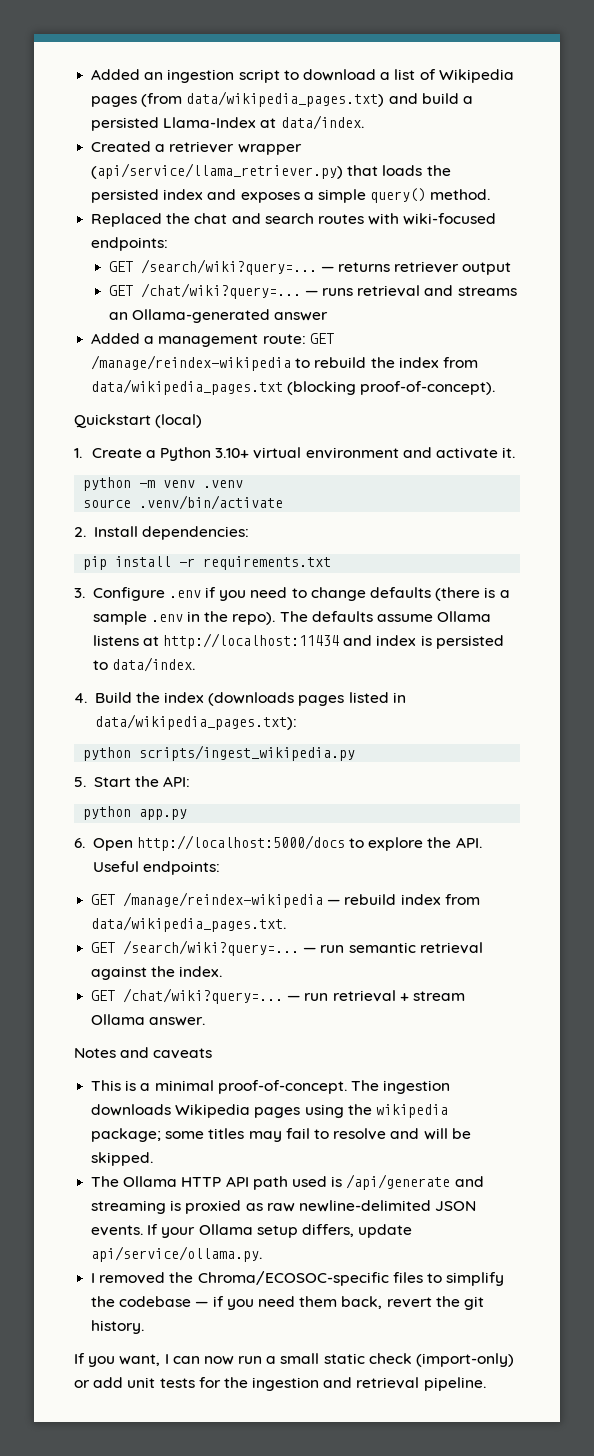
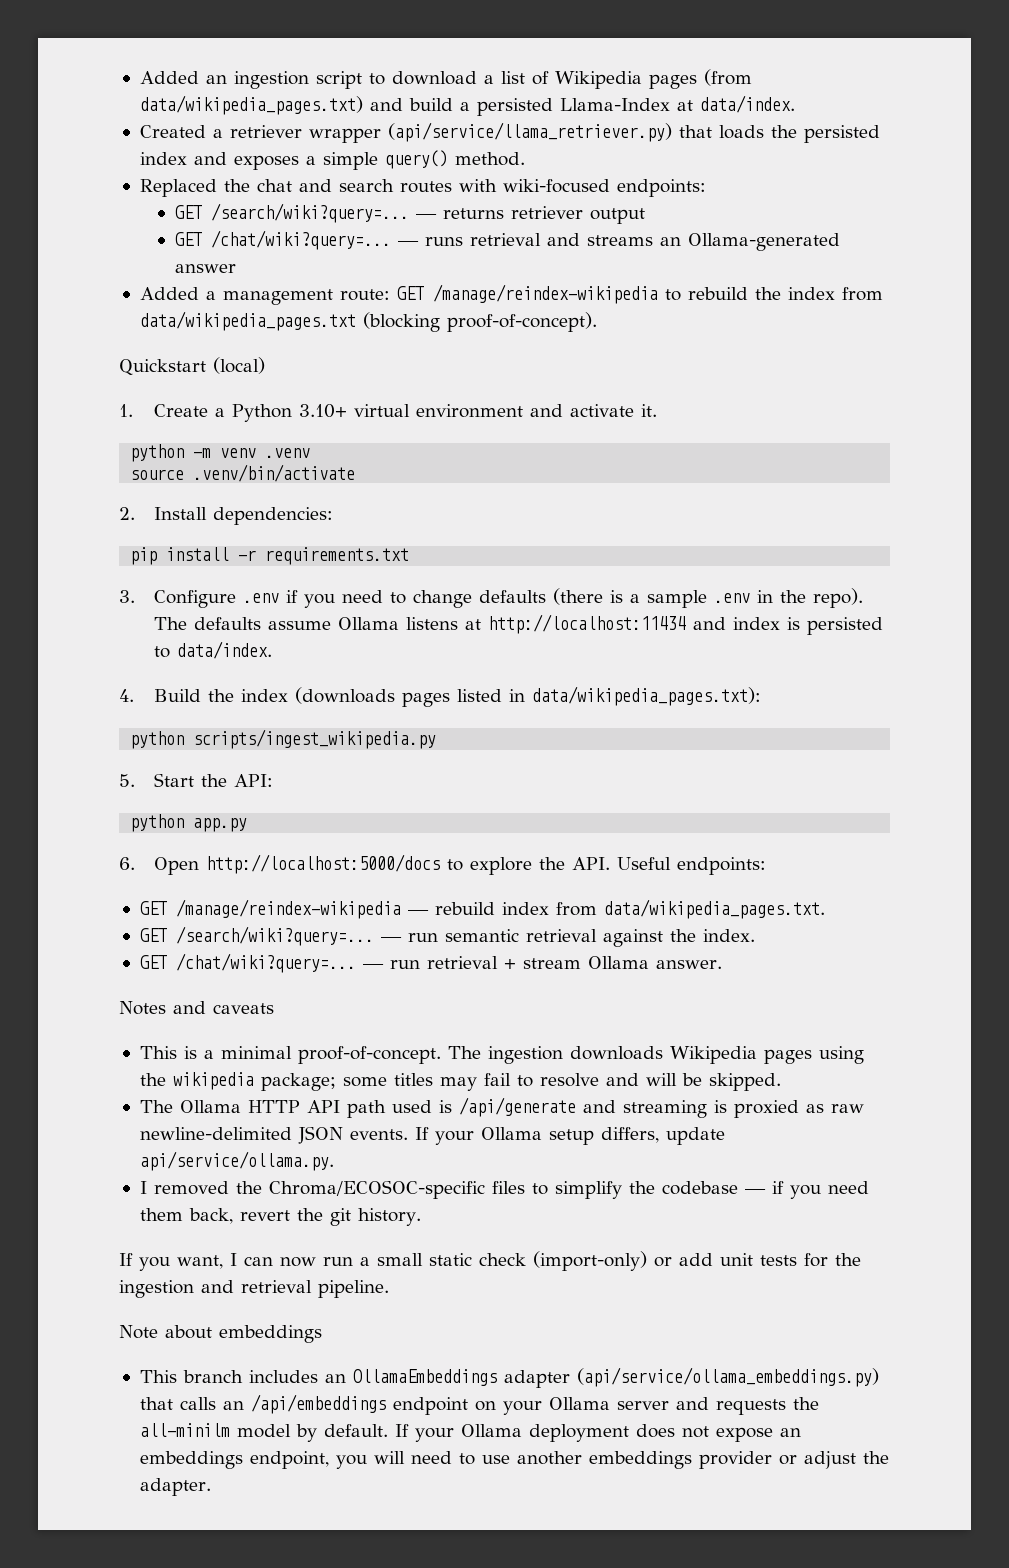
+ Note about embeddings
+ This branch includes an OllamaEmbeddings adapter (api/service/ollama_embeddings.py) that calls an /api/embeddings endpoint on your Ollama server and requests the all-minilm model by default. If your Ollama deployment does not expose an embeddings endpoint, you will need to use another embeddings provider or adjust the adapter.

